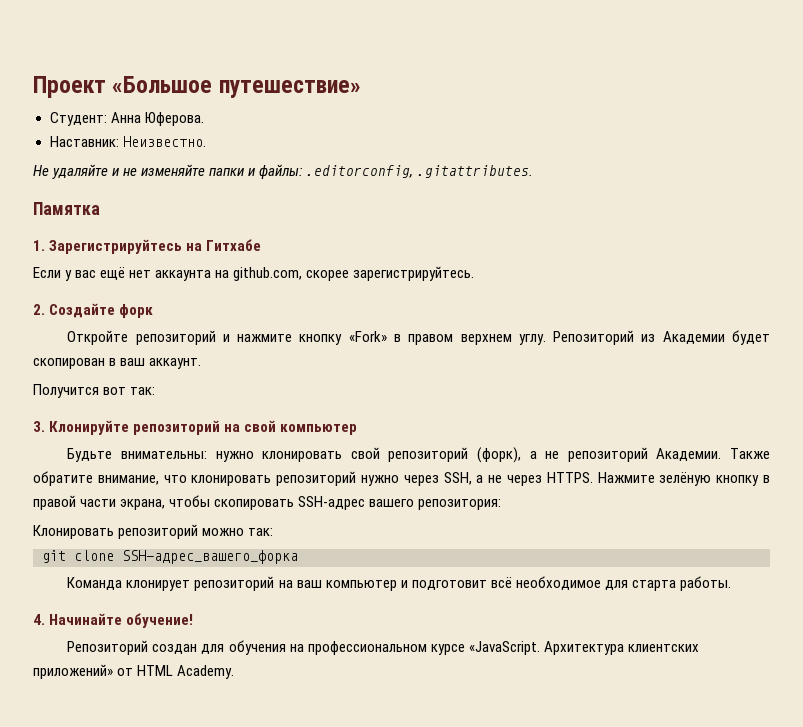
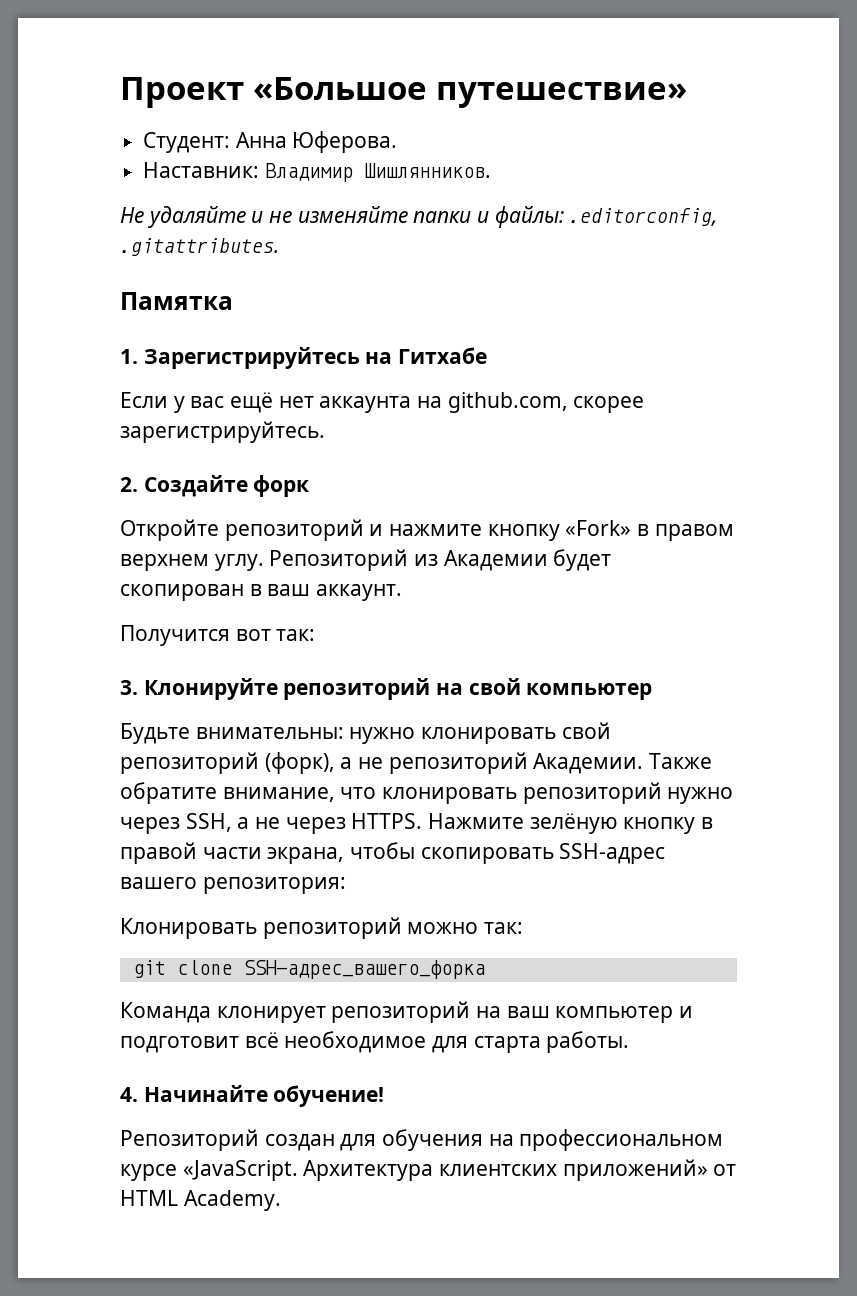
- Наставник: Неизвестно.
+ Наставник: Владимир Шишлянников.

